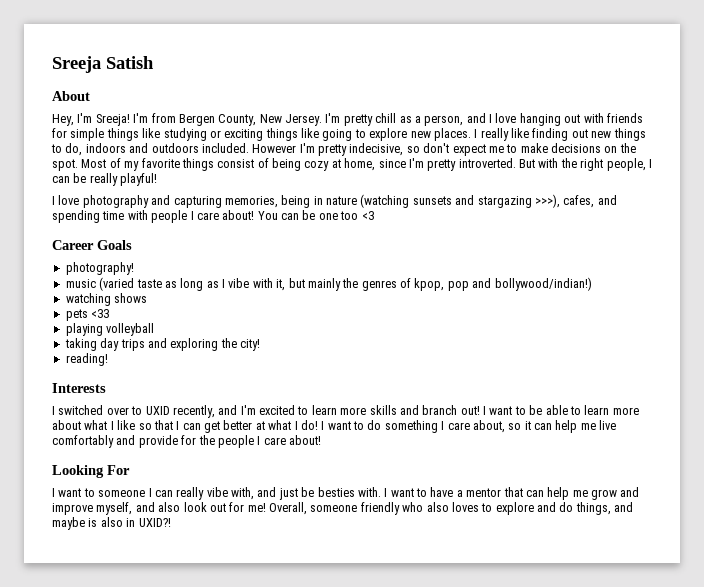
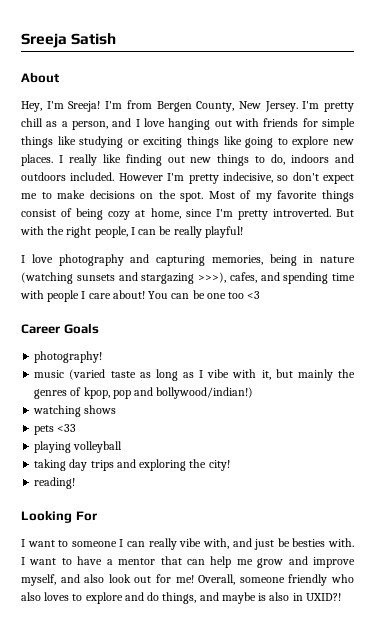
- Interests
- I switched over to UXID recently, and I'm excited to learn more skills and branch out! I want to be able to learn more about what I like so that I can get better at what I do! I want to do something I care about, so it can help me live comfortably and provide for the people I care about!

